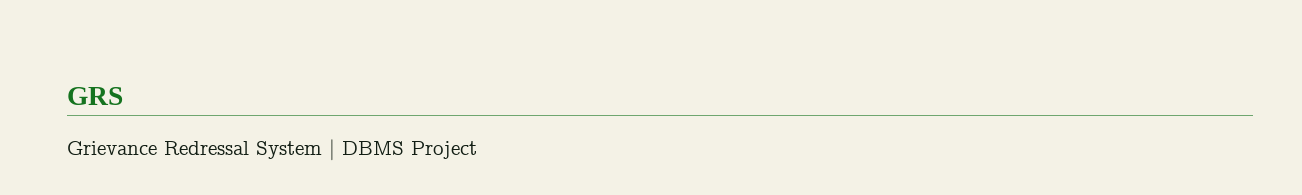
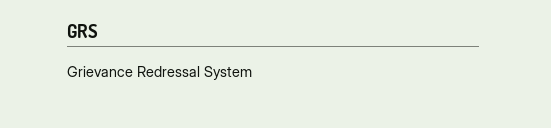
- Grievance Redressal System | DBMS Project
+ Grievance Redressal System

